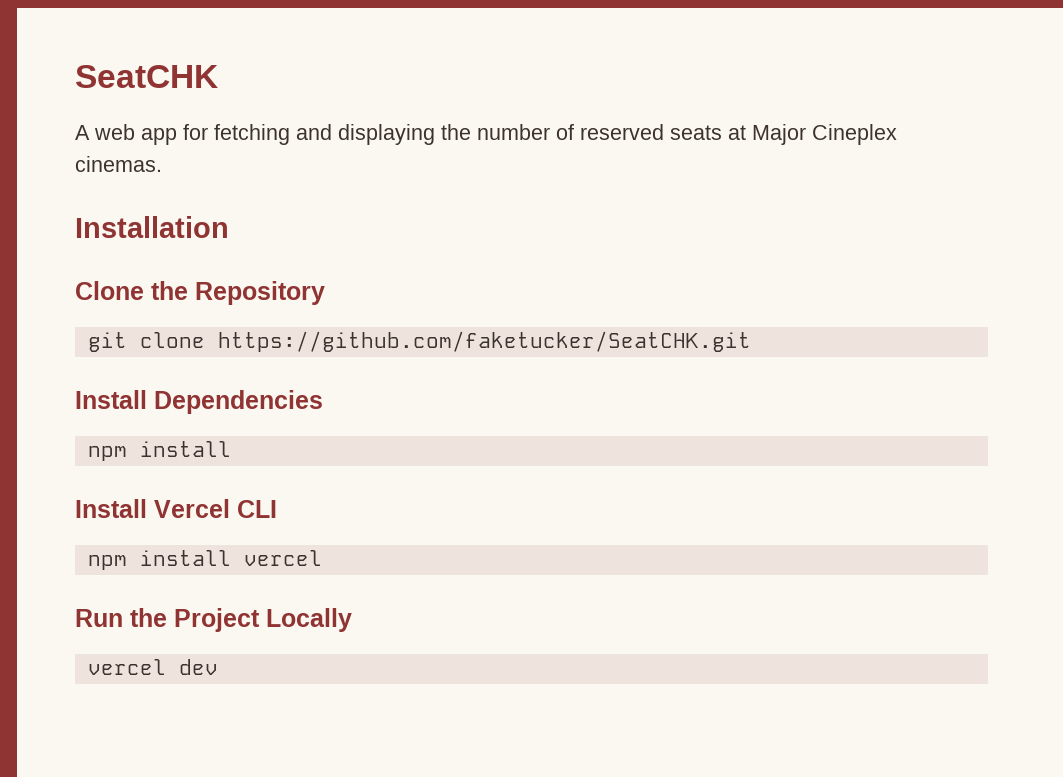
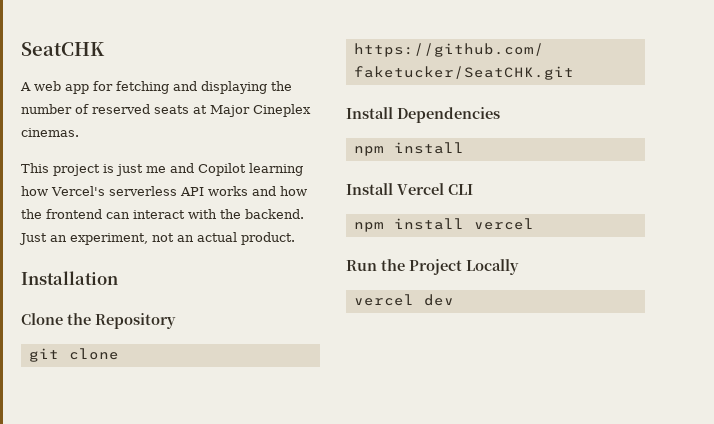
+ This project is just me and Copilot learning how Vercel's serverless API works and how the frontend can interact with the backend. Just an experiment, not an actual product.

